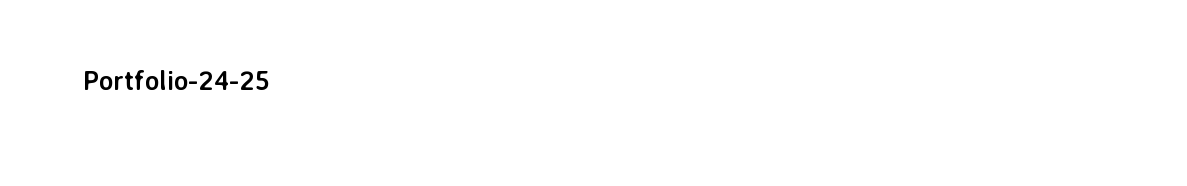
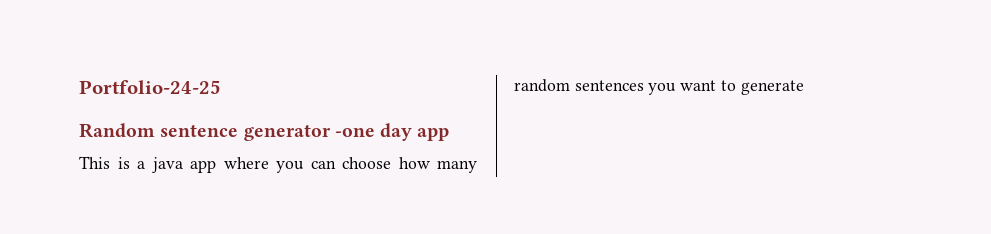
+ Random sentence generator -one day app
+ This is a java app where you can choose how many random sentences you want to generate

